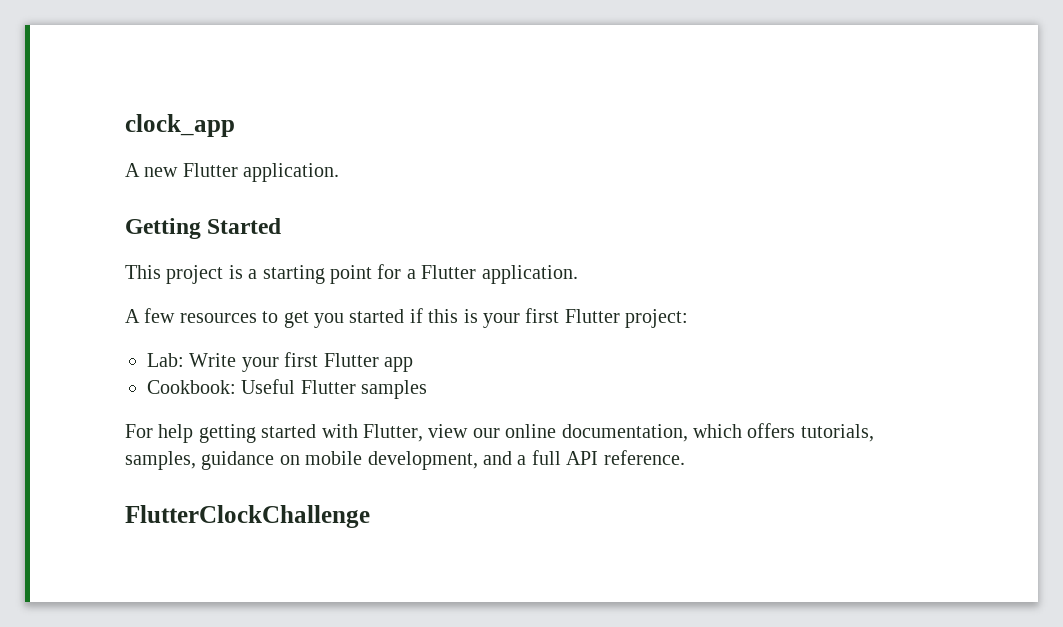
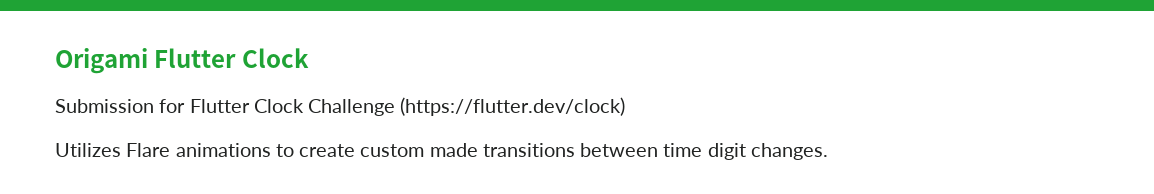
- clock_app
- A new Flutter application.
- Getting Started
- This project is a starting point for a Flutter application.
- A few resources to get you started if this is your first Flutter project:
- Lab: Write your first Flutter app
- Cookbook: Useful Flutter samples
- For help getting started with Flutter, view our online documentation, which offers tutorials, samples, guidance on mobile development, and a full API reference.
- FlutterClockChallenge
+ Origami Flutter Clock
+ Submission for Flutter Clock Challenge (https://flutter.dev/clock)
+ Utilizes Flare animations to create custom made transitions between time digit changes.

